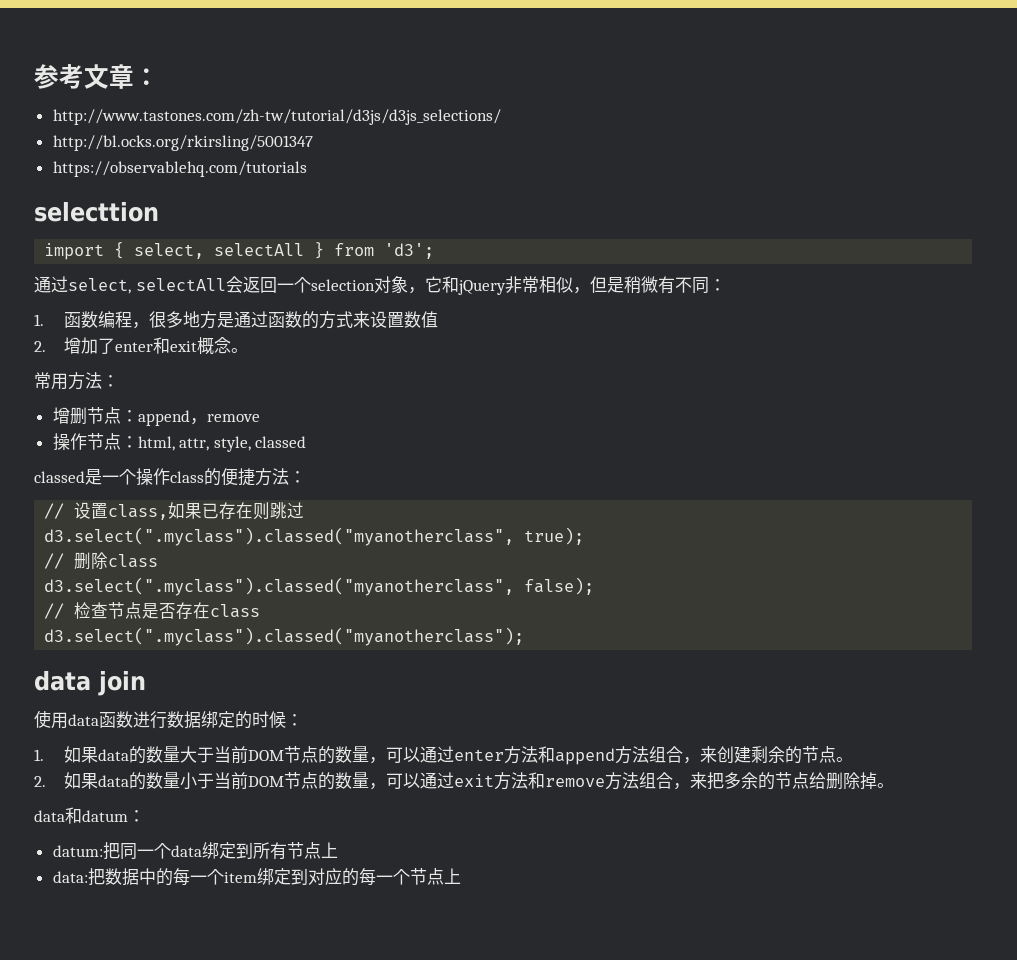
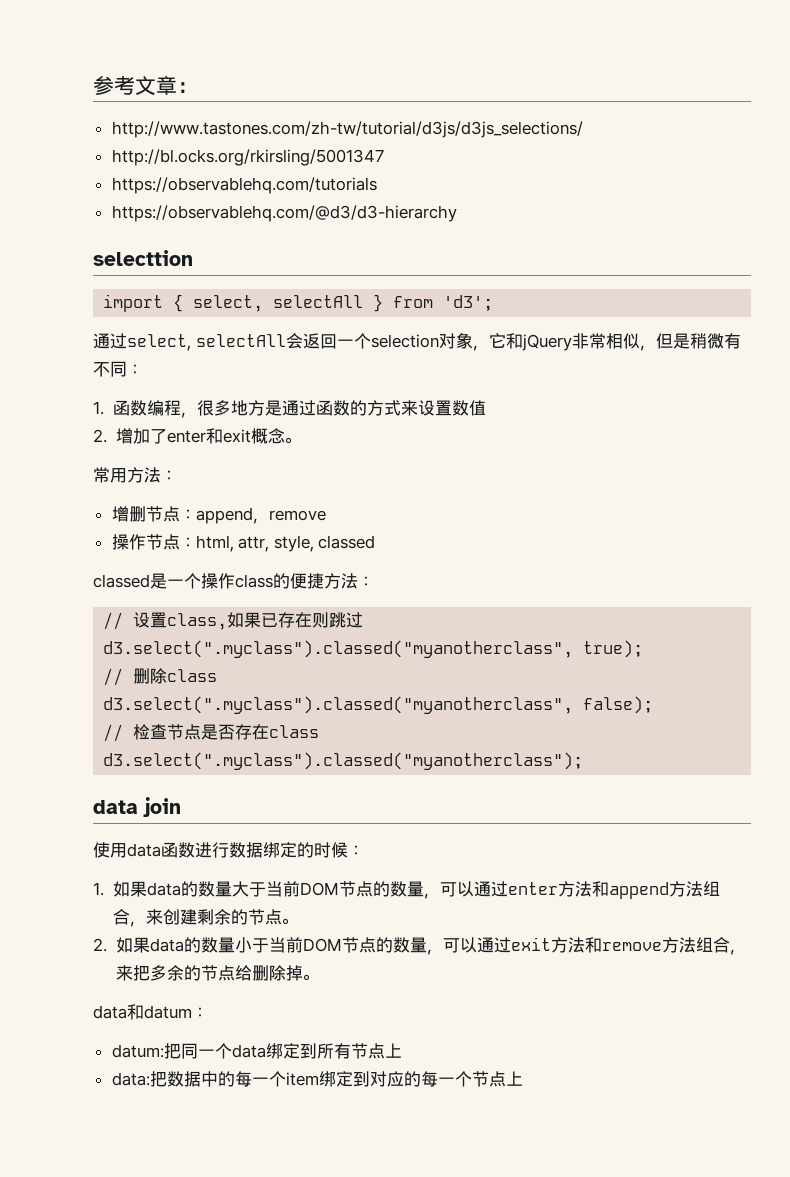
+ https://observablehq.com/@d3/d3-hierarchy

